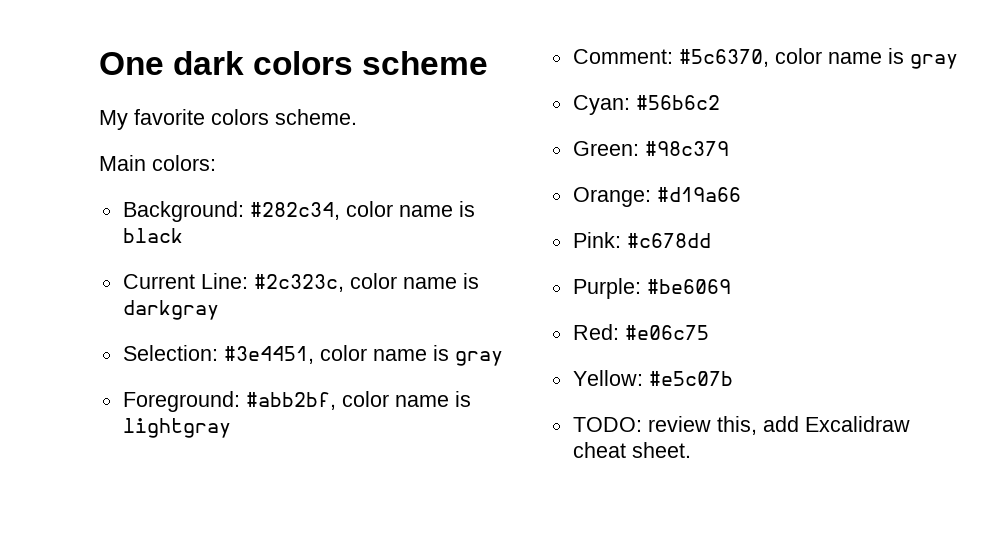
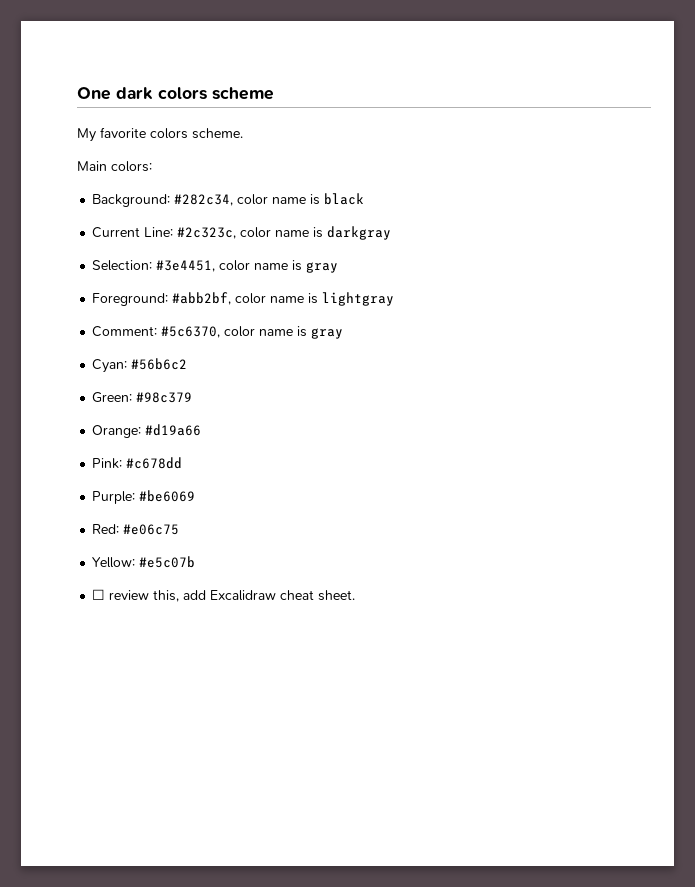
- TODO: review this, add Excalidraw cheat sheet.
+ ☐ review this, add Excalidraw cheat sheet.

